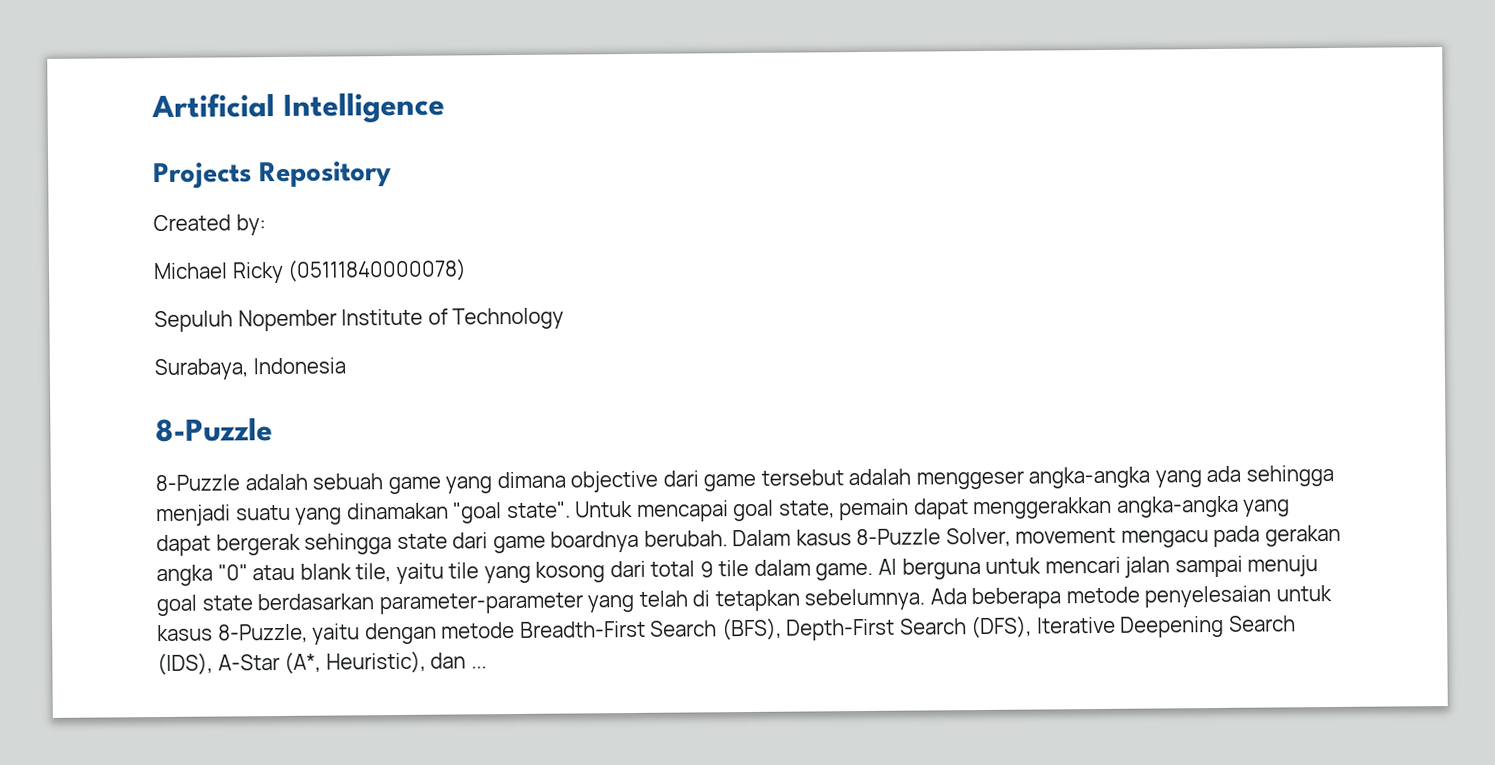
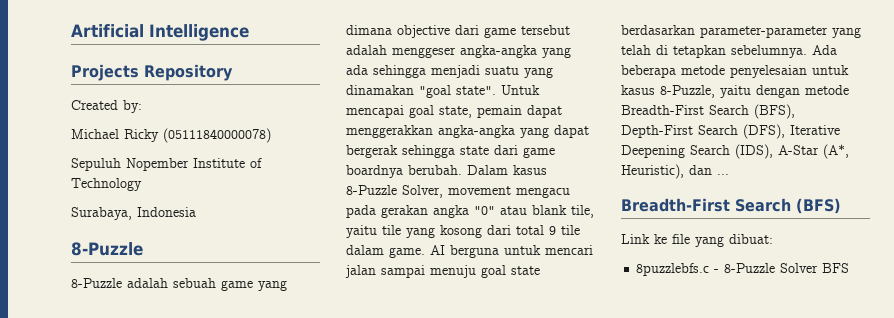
+ Breadth-First Search (BFS)
+ Link ke file yang dibuat:
+ 8puzzlebfs.c - 8-Puzzle Solver BFS

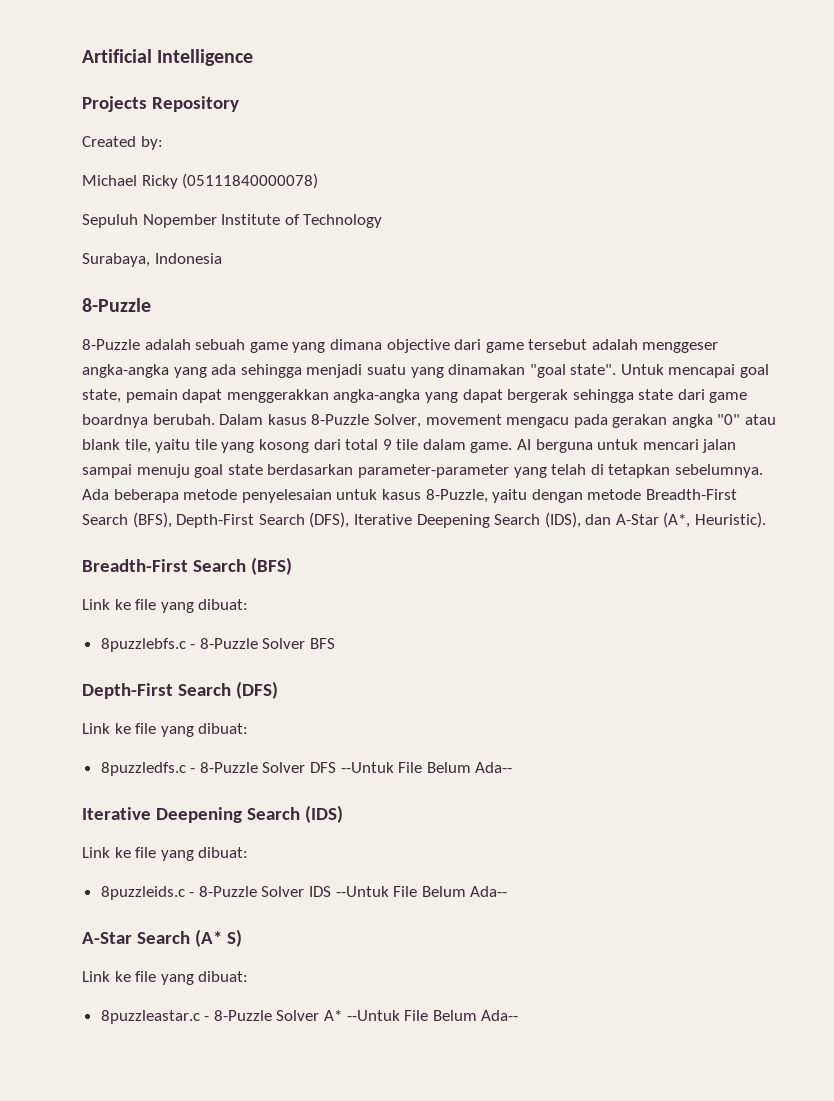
- Ada beberapa metode penyelesaian untuk kasus 8-Puzzle, yaitu dengan metode Breadth-First Search (BFS), Depth-First Search (DFS), Iterative Deepening Search (IDS), A-Star (A*, Heuristic), dan ...
+ Ada beberapa metode penyelesaian untuk kasus 8-Puzzle, yaitu dengan metode Breadth-First Search (BFS), Depth-First Search (DFS), Iterative Deepening Search (IDS), dan A-Star (A*, Heuristic).
+ Depth-First Search (DFS)
+ Link ke file yang dibuat:
+ 8puzzledfs.c - 8-Puzzle Solver DFS --Untuk File Belum Ada--
+ Iterative Deepening Search (IDS)
+ Link ke file yang dibuat:
+ 8puzzleids.c - 8-Puzzle Solver IDS --Untuk File Belum Ada--
+ A-Star Search (A* S)
+ Link ke file yang dibuat:
+ 8puzzleastar.c - 8-Puzzle Solver A* --Untuk File Belum Ada--

